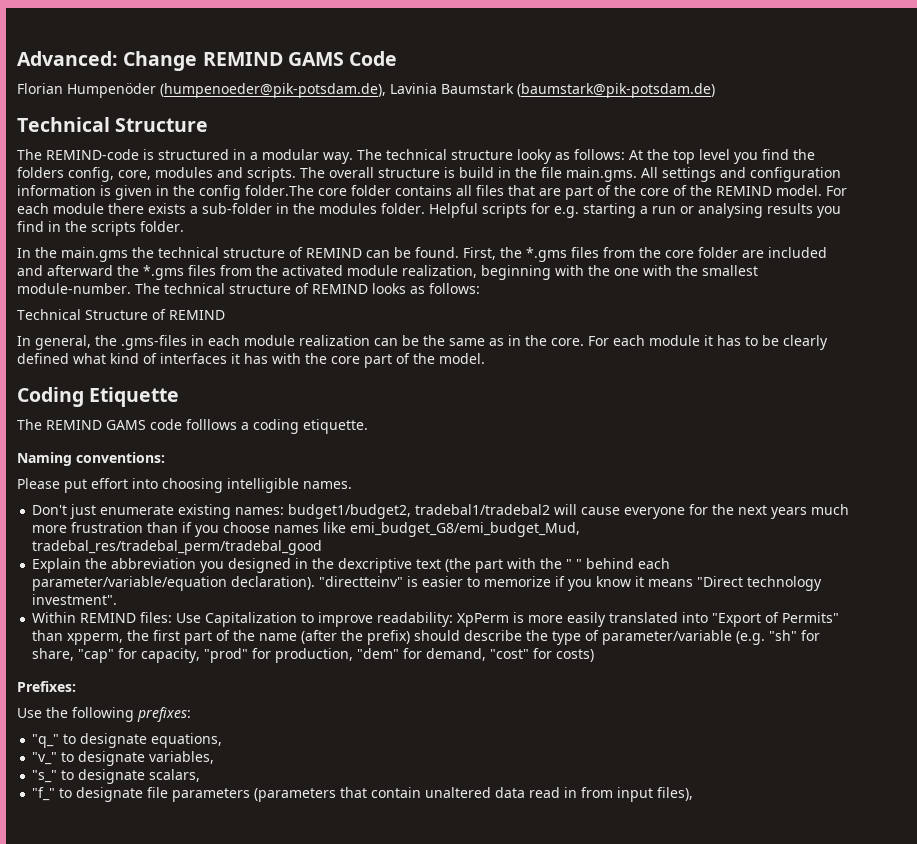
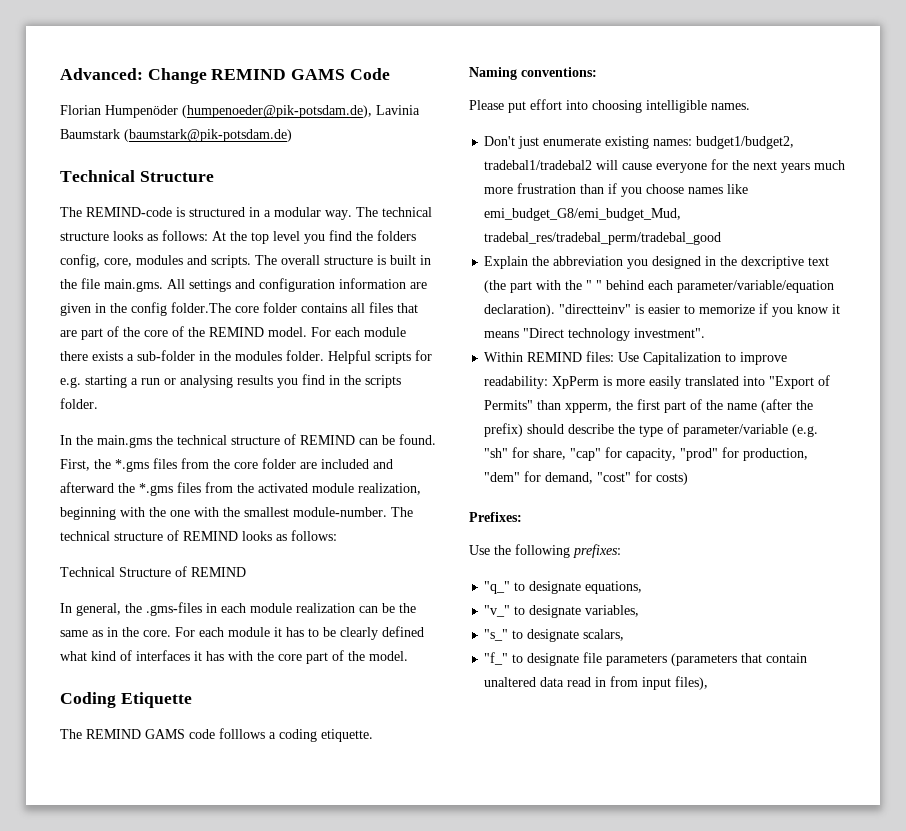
- The technical structure looky as follows: At the top level you find the folders config, core, modules and scripts.
+ The technical structure looks as follows: At the top level you find the folders config, core, modules and scripts.
- The overall structure is build in the file main.gms. All settings and configuration information is given in the config folder.The core folder contains all files that are part of the core of the REMIND model.
+ The overall structure is built in the file main.gms. All settings and configuration information are given in the config folder.The core folder contains all files that are part of the core of the REMIND model.

